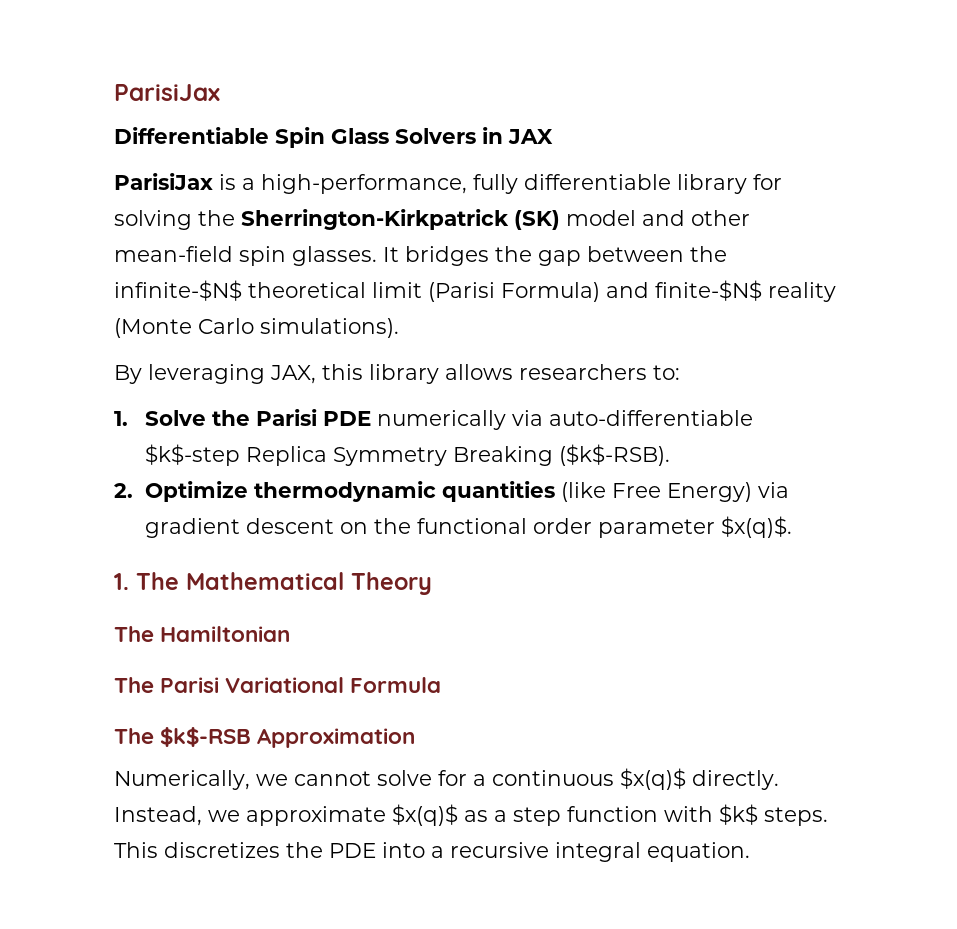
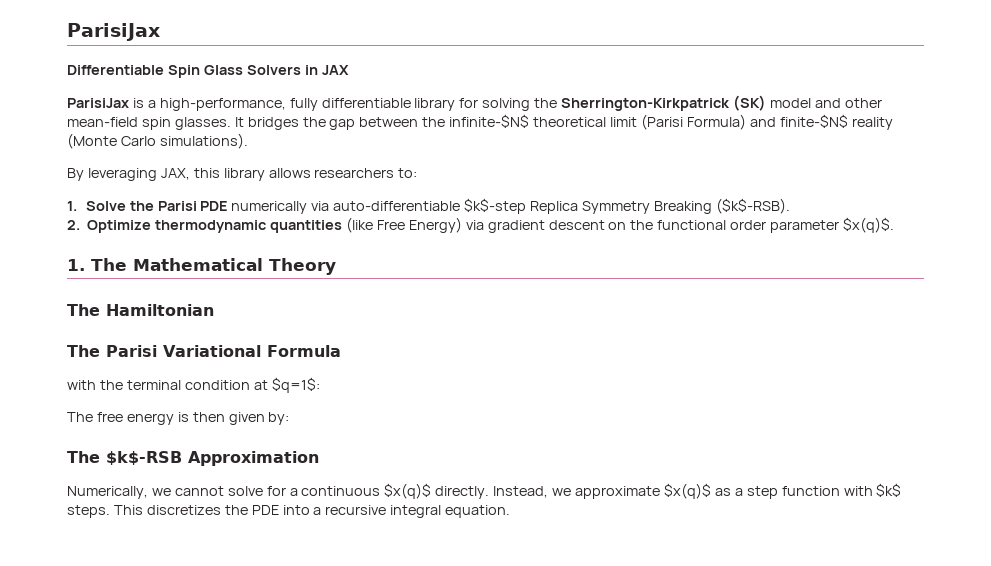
+ with the terminal condition at $q=1$:
+ The free energy is then given by:

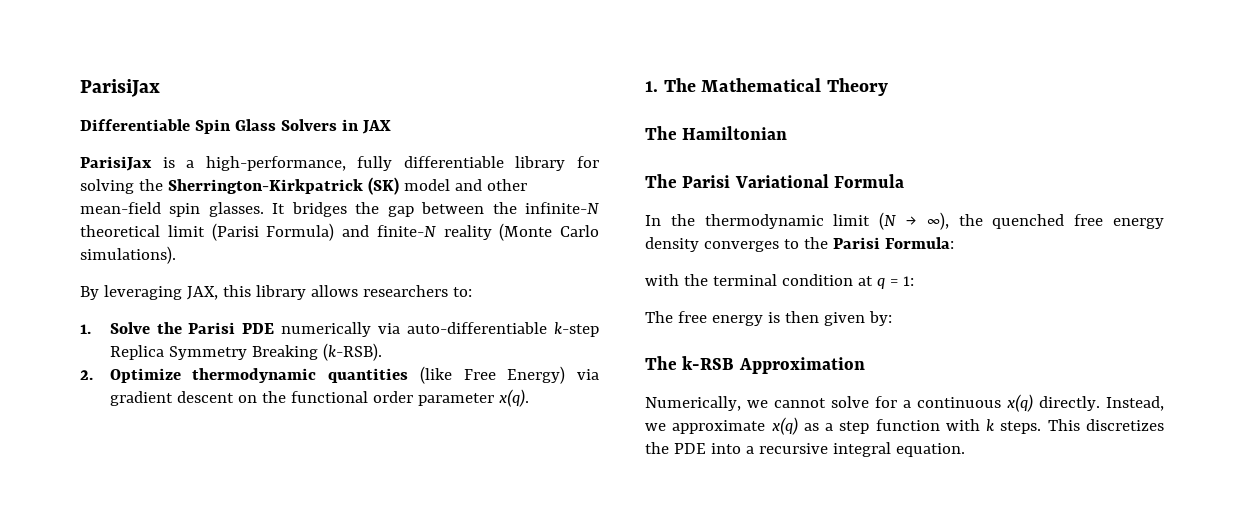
- It bridges the gap between the infinite-$N$ theoretical limit (Parisi Formula) and finite-$N$ reality (Monte Carlo simulations).
+ It bridges the gap between the infinite-N theoretical limit (Parisi Formula) and finite-N reality (Monte Carlo simulations).
- 1. Solve the Parisi PDE numerically via auto-differentiable $k$-step Replica Symmetry Breaking ($k$-RSB).
+ 1. Solve the Parisi PDE numerically via auto-differentiable k-step Replica Symmetry Breaking (k-RSB).
- 2. Optimize thermodynamic quantities (like Free Energy) via gradient descent on the functional order parameter $x(q)$.
+ 2. Optimize thermodynamic quantities (like Free Energy) via gradient descent on the functional order parameter x(q).
+ In the thermodynamic limit (N → ∞), the quenched free energy density converges to the Parisi Formula:
- with the terminal condition at $q=1$:
+ with the terminal condition at q = 1:
- The $k$-RSB Approximation
+ The k-RSB Approximation
- Numerically, we cannot solve for a continuous $x(q)$ directly.
+ Numerically, we cannot solve for a continuous x(q) directly.
- Instead, we approximate $x(q)$ as a step function with $k$ steps.
+ Instead, we approximate x(q) as a step function with k steps.

